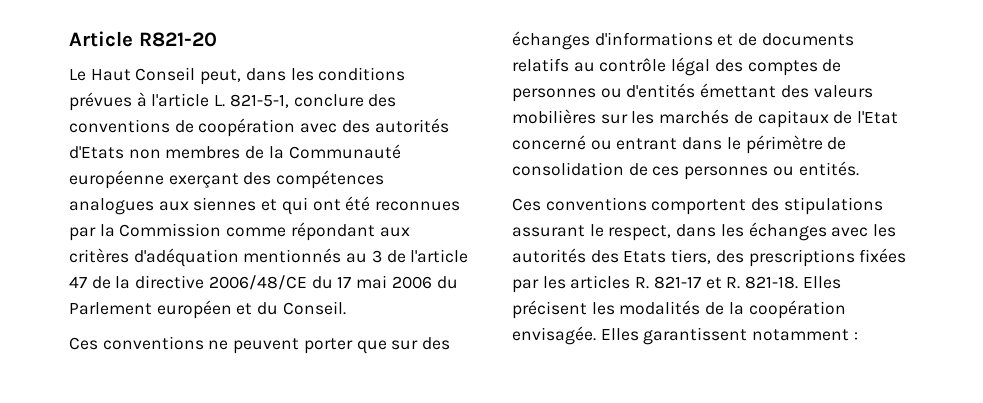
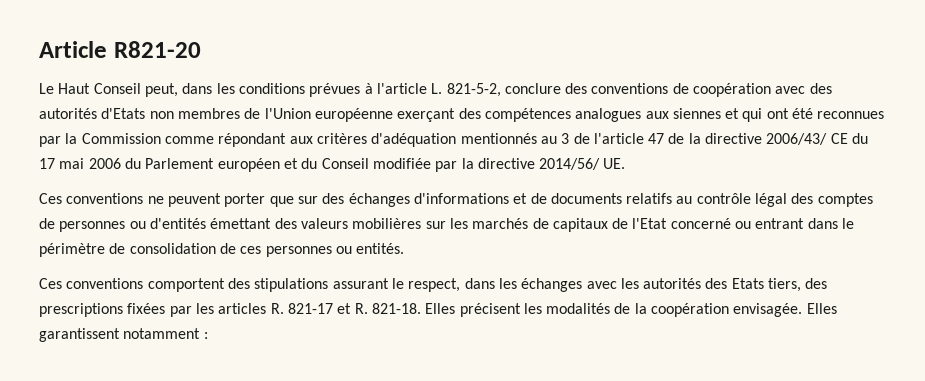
- Le Haut Conseil peut, dans les conditions prévues à l'article L. 821-5-1, conclure des conventions de coopération avec des autorités d'Etats non membres de la Communauté européenne exerçant des compétences analogues aux siennes et qui ont été reconnues par la Commission comme répondant aux critères d'adéquation mentionnés au 3 de l'article 47 de la directive 2006/48/CE du 17 mai 2006 du Parlement européen et du Conseil.
+ Le Haut Conseil peut, dans les conditions prévues à l'article L. 821-5-2, conclure des conventions de coopération avec des autorités d'Etats non membres de l'Union européenne exerçant des compétences analogues aux siennes et qui ont été reconnues par la Commission comme répondant aux critères d'adéquation mentionnés au 3 de l'article 47 de la directive 2006/43/ CE du 17 mai 2006 du Parlement européen et du Conseil modifiée par la directive 2014/56/ UE.

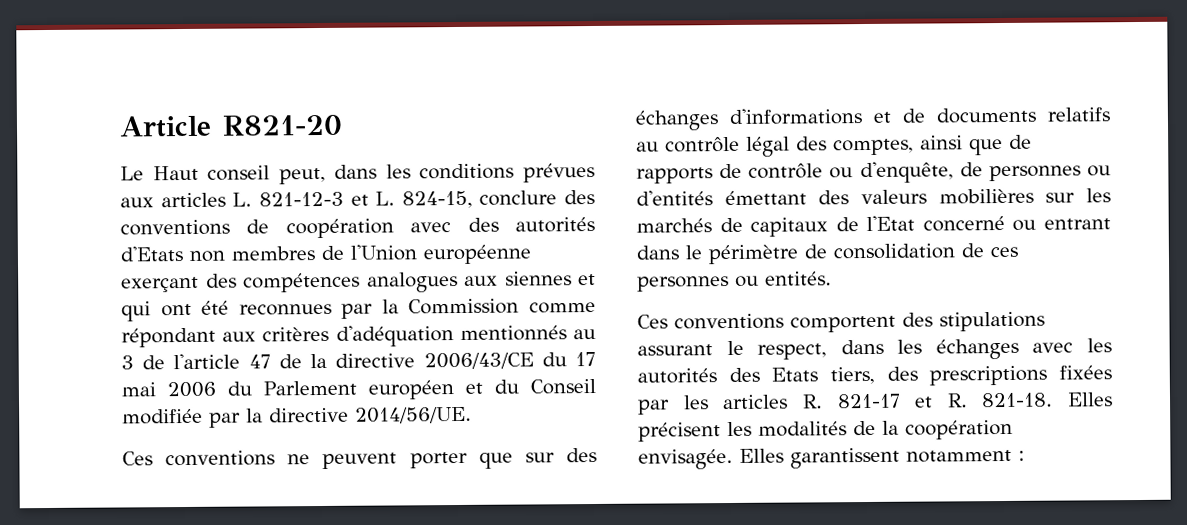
- Le Haut Conseil peut, dans les conditions prévues à l'article L. 821-5-2, conclure des conventions de coopération avec des autorités d'Etats non membres de l'Union européenne exerçant des compétences analogues aux siennes et qui ont été reconnues par la Commission comme répondant aux critères d'adéquation mentionnés au 3 de l'article 47 de la directive 2006/43/ CE du 17 mai 2006 du Parlement européen et du Conseil modifiée par la directive 2014/56/ UE.
+ Le Haut conseil peut, dans les conditions prévues aux articles L. 821-12-3 et L. 824-15, conclure des conventions de coopération avec des autorités d'Etats non membres de l'Union européenne exerçant des compétences analogues aux siennes et qui ont été reconnues par la Commission comme répondant aux critères d'adéquation mentionnés au 3 de l'article 47 de la directive 2006/43/CE du 17 mai 2006 du Parlement européen et du Conseil modifiée par la directive 2014/56/UE.
- Ces conventions ne peuvent porter que sur des échanges d'informations et de documents relatifs au contrôle légal des comptes de personnes ou d'entités émettant des valeurs mobilières sur les marchés de capitaux de l'Etat concerné ou entrant dans le périmètre de consolidation de ces personnes ou entités.
+ Ces conventions ne peuvent porter que sur des échanges d'informations et de documents relatifs au contrôle légal des comptes, ainsi que de rapports de contrôle ou d'enquête, de personnes ou d'entités émettant des valeurs mobilières sur les marchés de capitaux de l'Etat concerné ou entrant dans le périmètre de consolidation de ces personnes ou entités.

